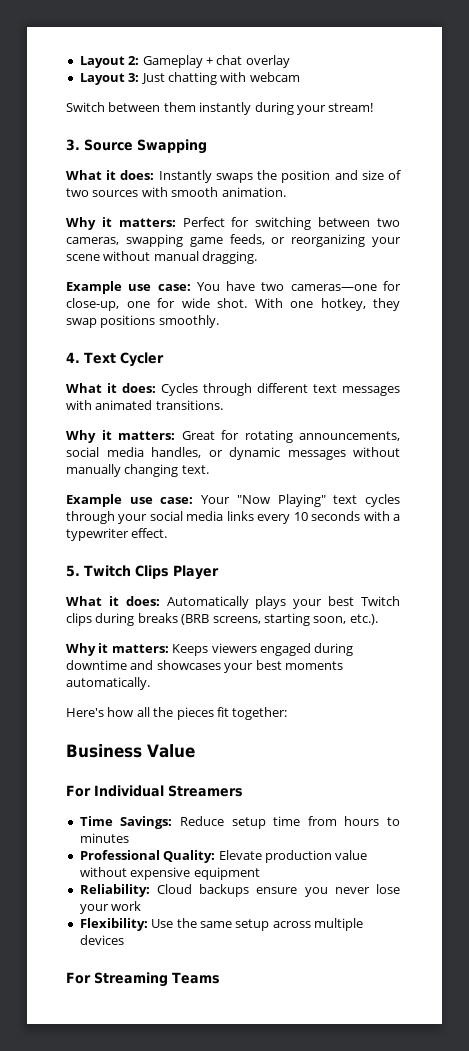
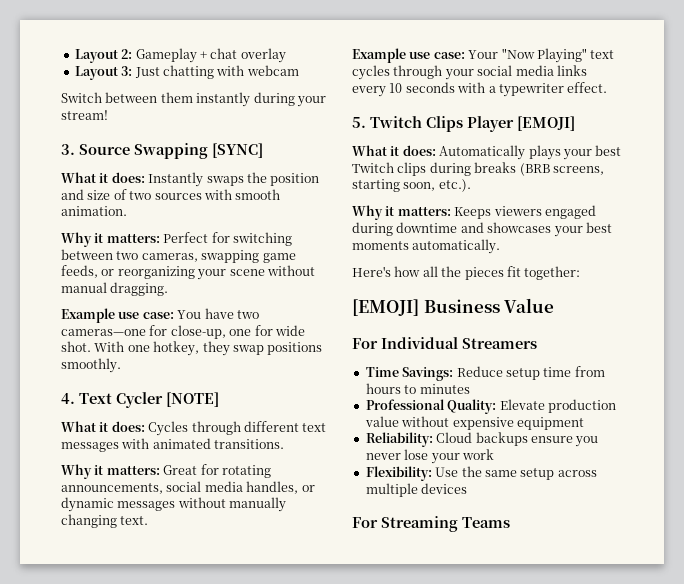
- 3. Source Swapping
+ 3. Source Swapping [SYNC]
- 4. Text Cycler
+ 4. Text Cycler [NOTE]
- 5. Twitch Clips Player
+ 5. Twitch Clips Player [EMOJI]
- Business Value
+ [EMOJI] Business Value

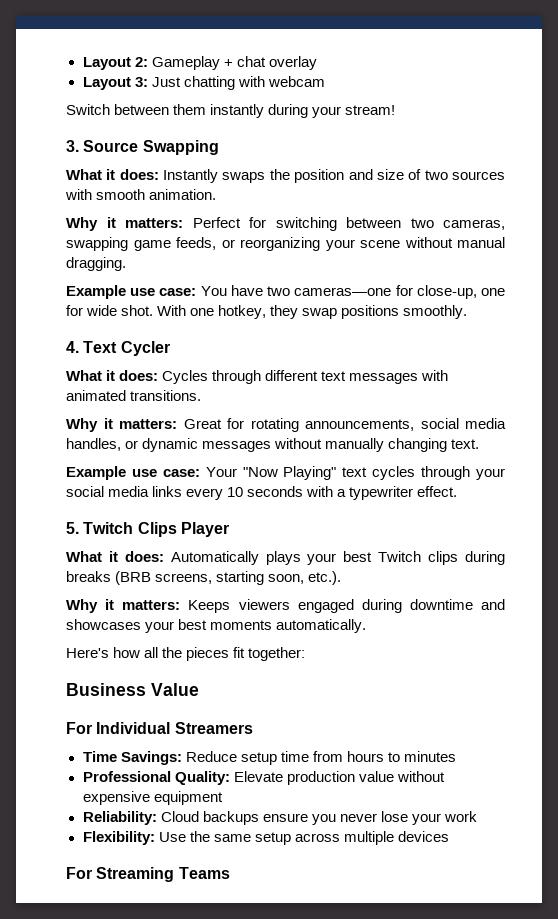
- 3. Source Swapping [SYNC]
+ 3. Source Swapping
- 4. Text Cycler [NOTE]
+ 4. Text Cycler
- 5. Twitch Clips Player [EMOJI]
+ 5. Twitch Clips Player
- [EMOJI] Business Value
+ Business Value

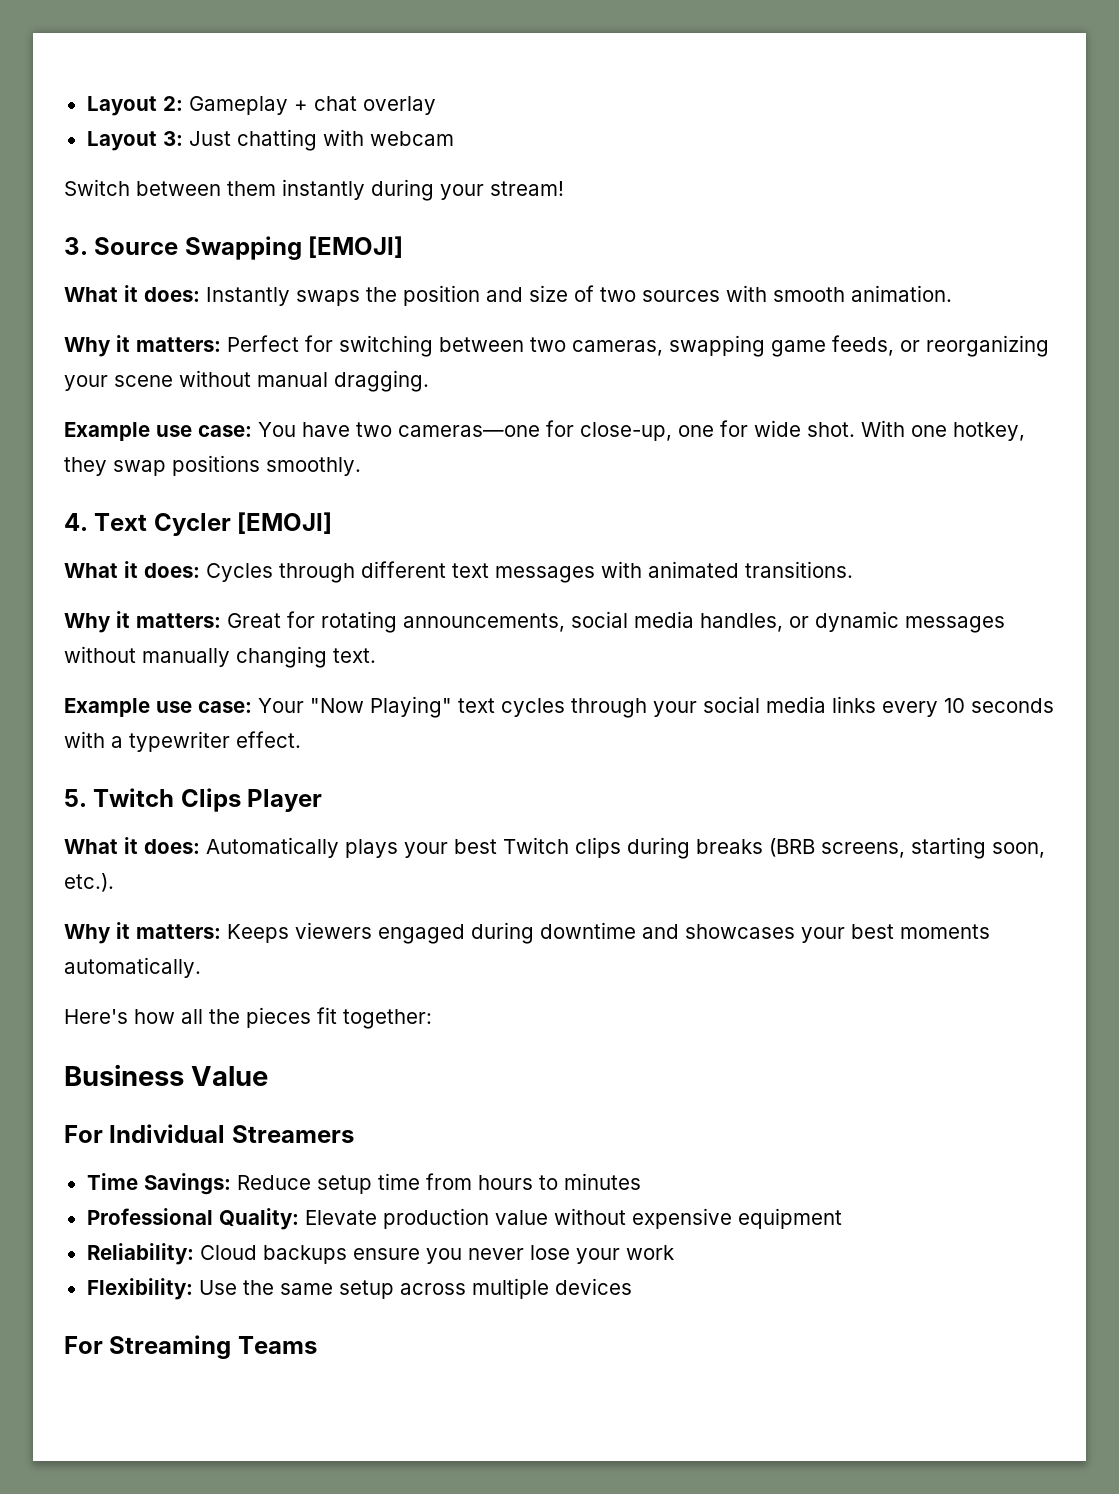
- 3. Source Swapping
+ 3. Source Swapping [EMOJI]
- 4. Text Cycler
+ 4. Text Cycler [EMOJI]

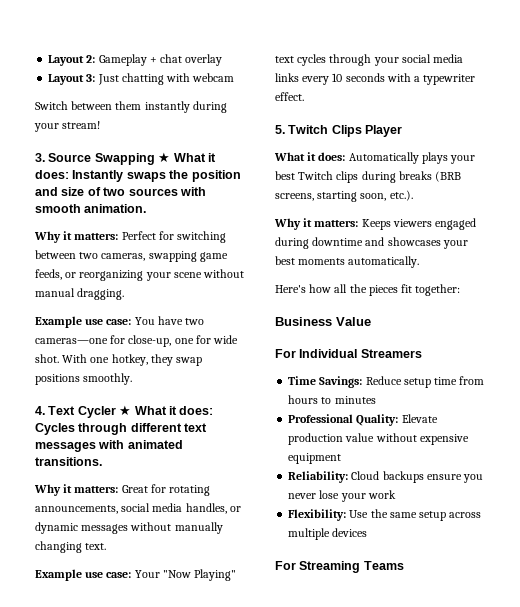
- 3. Source Swapping [EMOJI]
- What it does: Instantly swaps the position and size of two sources with smooth animation.
+ 3. Source Swapping ★ What it does: Instantly swaps the position and size of two sources with smooth animation.
- 4. Text Cycler [EMOJI]
- What it does: Cycles through different text messages with animated transitions.
+ 4. Text Cycler ★ What it does: Cycles through different text messages with animated transitions.

